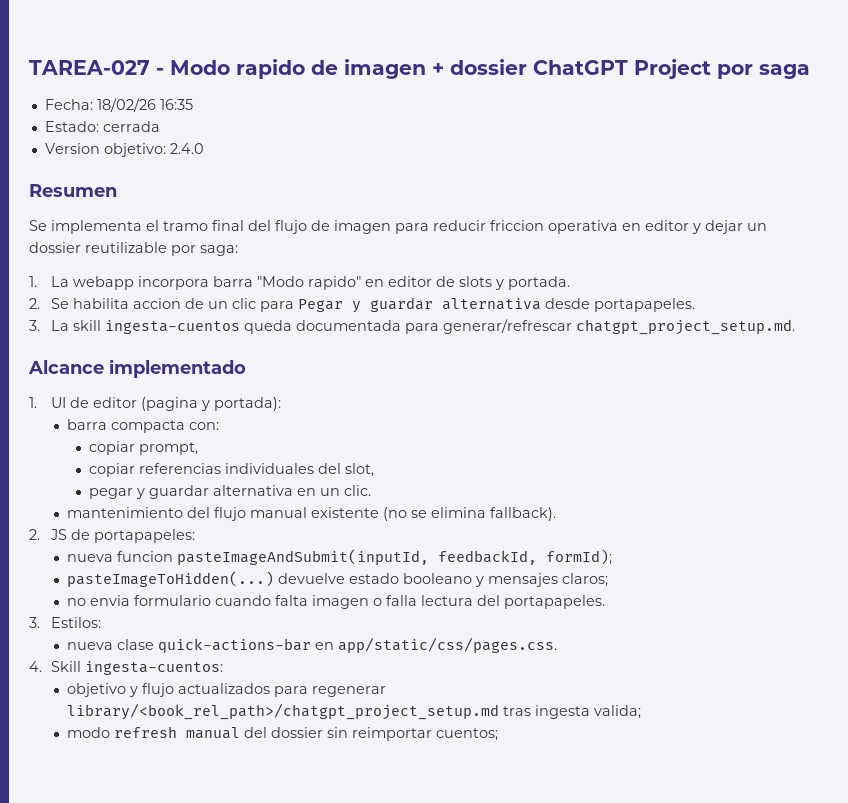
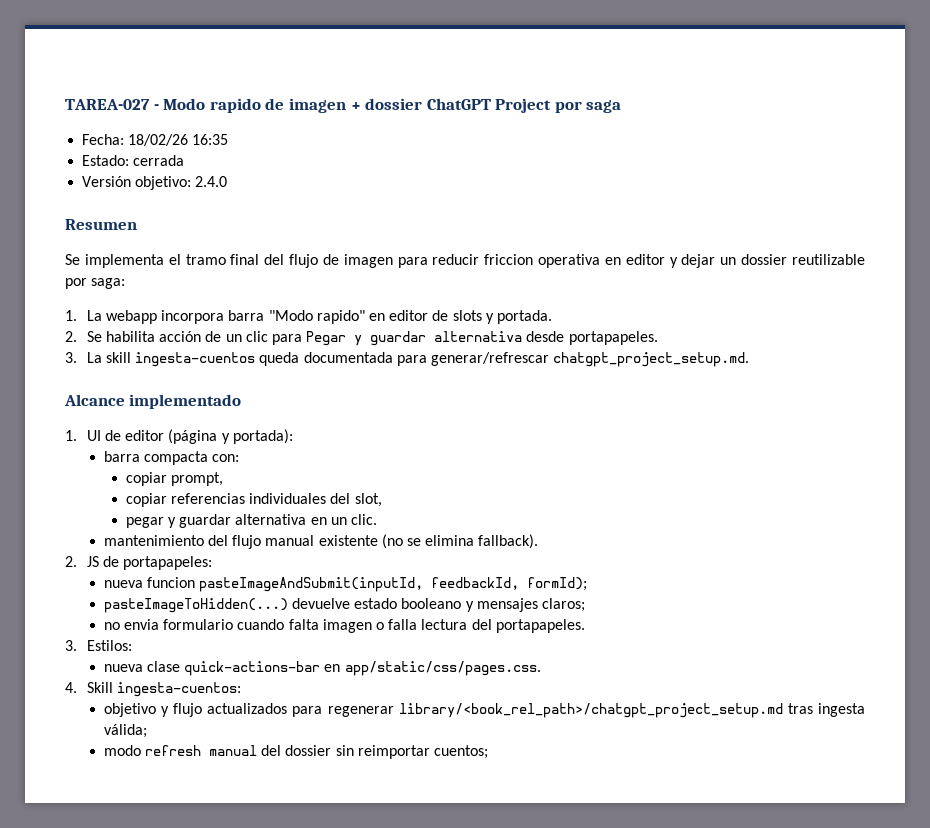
- Version objetivo: 2.4.0
+ Versión objetivo: 2.4.0
- 2. Se habilita accion de un clic para Pegar y guardar alternativa desde portapapeles.
+ 2. Se habilita acción de un clic para Pegar y guardar alternativa desde portapapeles.
- 1. UI de editor (pagina y portada):
+ 1. UI de editor (página y portada):
- objetivo y flujo actualizados para regenerar library/<book_rel_path>/chatgpt_project_setup.md tras ingesta valida;
+ objetivo y flujo actualizados para regenerar library/<book_rel_path>/chatgpt_project_setup.md tras ingesta válida;

